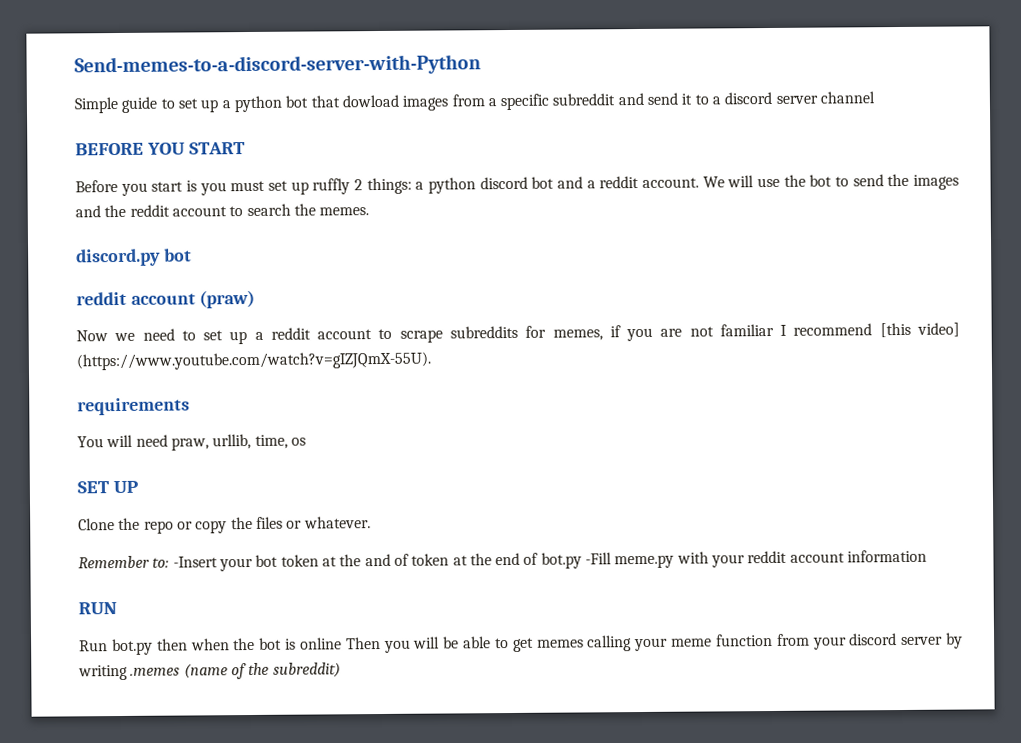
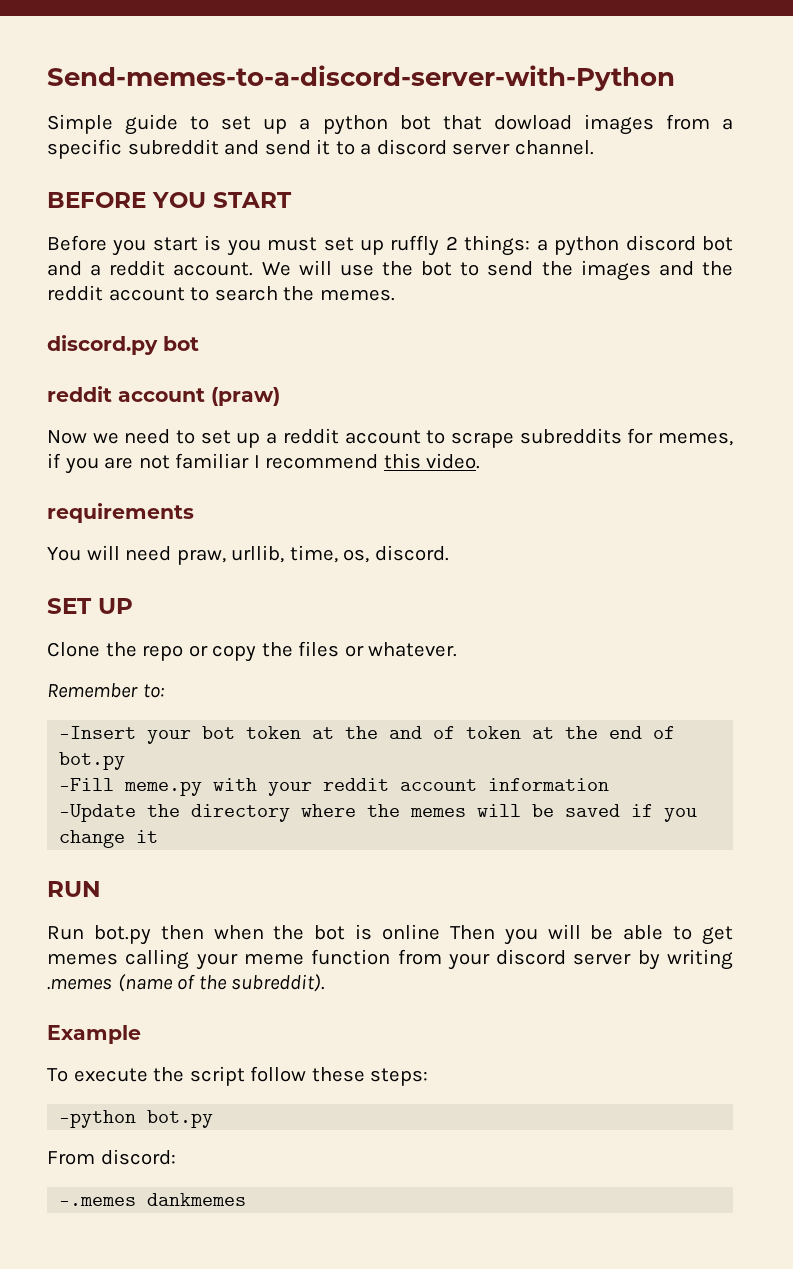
- Simple guide to set up a python bot that dowload images from a specific subreddit and send it to a discord server channel
+ Simple guide to set up a python bot that dowload images from a specific subreddit and send it to a discord server channel.
- Now we need to set up a reddit account to scrape subreddits for memes, if you are not familiar I recommend [this video] (https://www.youtube.com/watch?v=gIZJQmX-55U).
+ Now we need to set up a reddit account to scrape subreddits for memes, if you are not familiar I recommend this video.
- You will need praw, urllib, time, os
+ You will need praw, urllib, time, os, discord.
- Remember to: -Insert your bot token at the and of token at the end of bot.py -Fill meme.py with your reddit account information
+ Remember to:
+ -Insert your bot token at the and of token at the end of bot.py
+ -Fill meme.py with your reddit account information
+ -Update the directory where the memes will be saved if you change it
- Run bot.py then when the bot is online Then you will be able to get memes calling your meme function from your discord server by writing .memes (name of the subreddit)
+ Run bot.py then when the bot is online Then you will be able to get memes calling your meme function from your discord server by writing .memes (name of the subreddit).
+ Example
+ To execute the script follow these steps:
+ -python bot.py
+ From discord:
+ -.memes dankmemes

